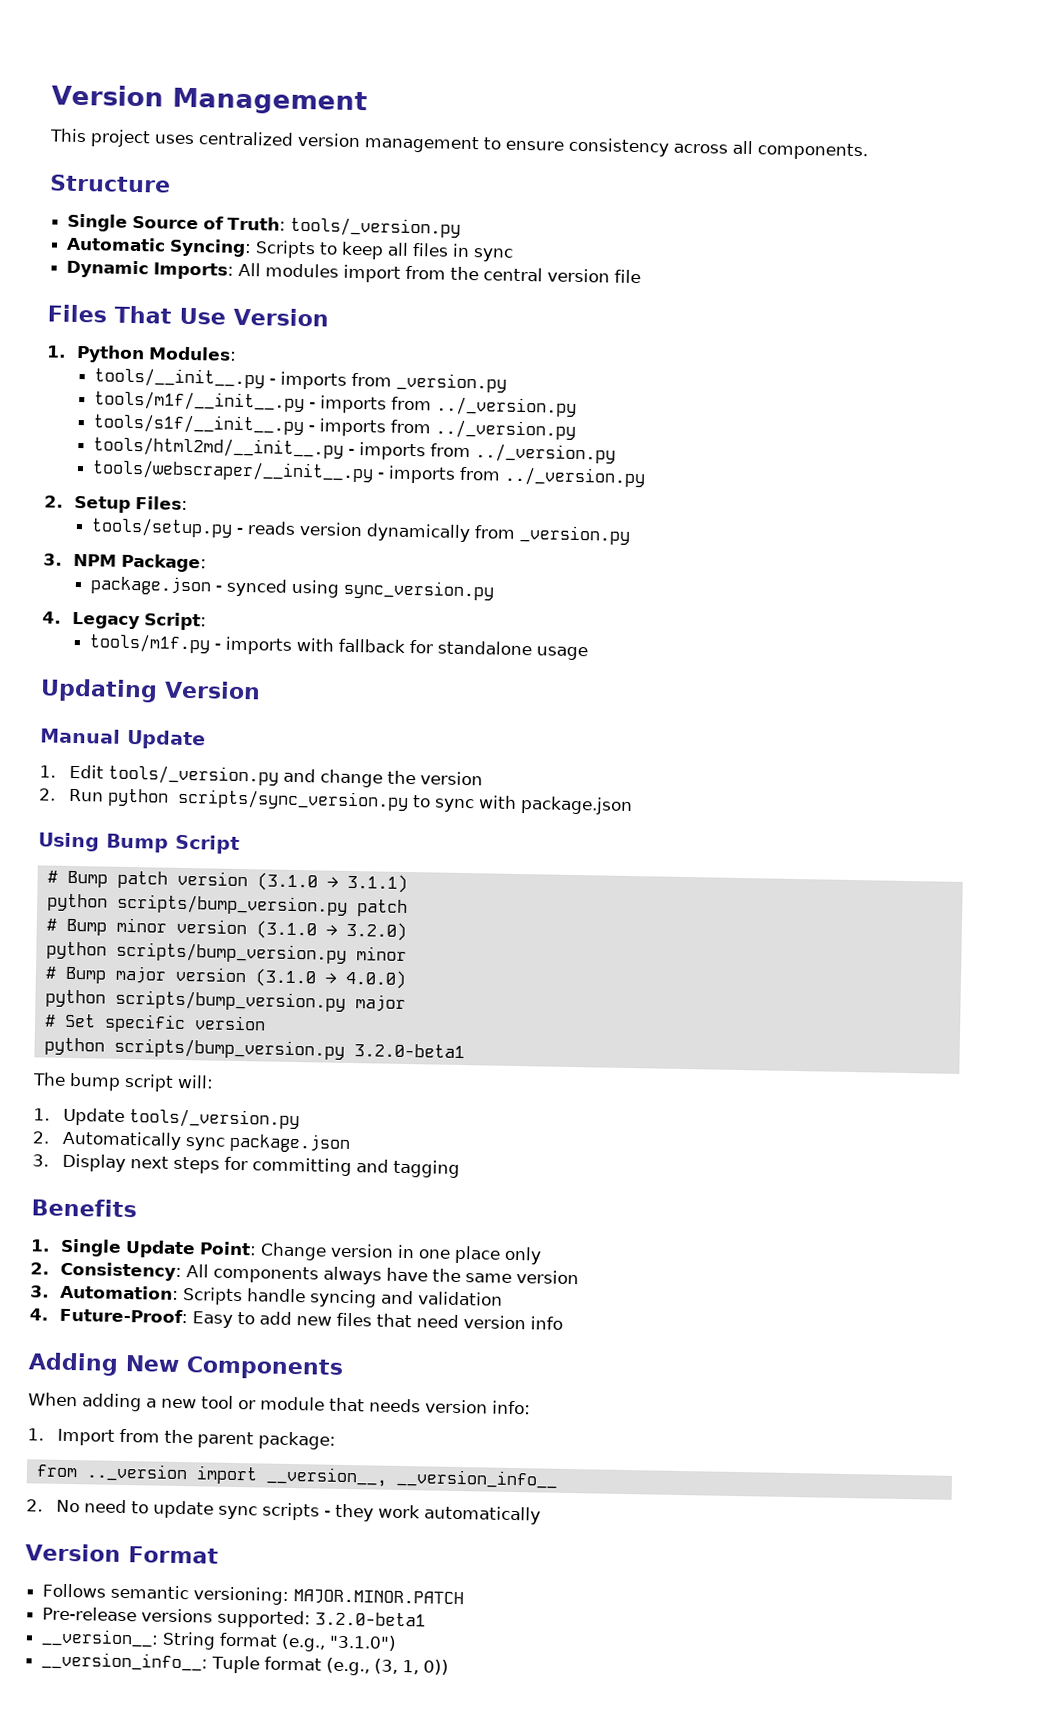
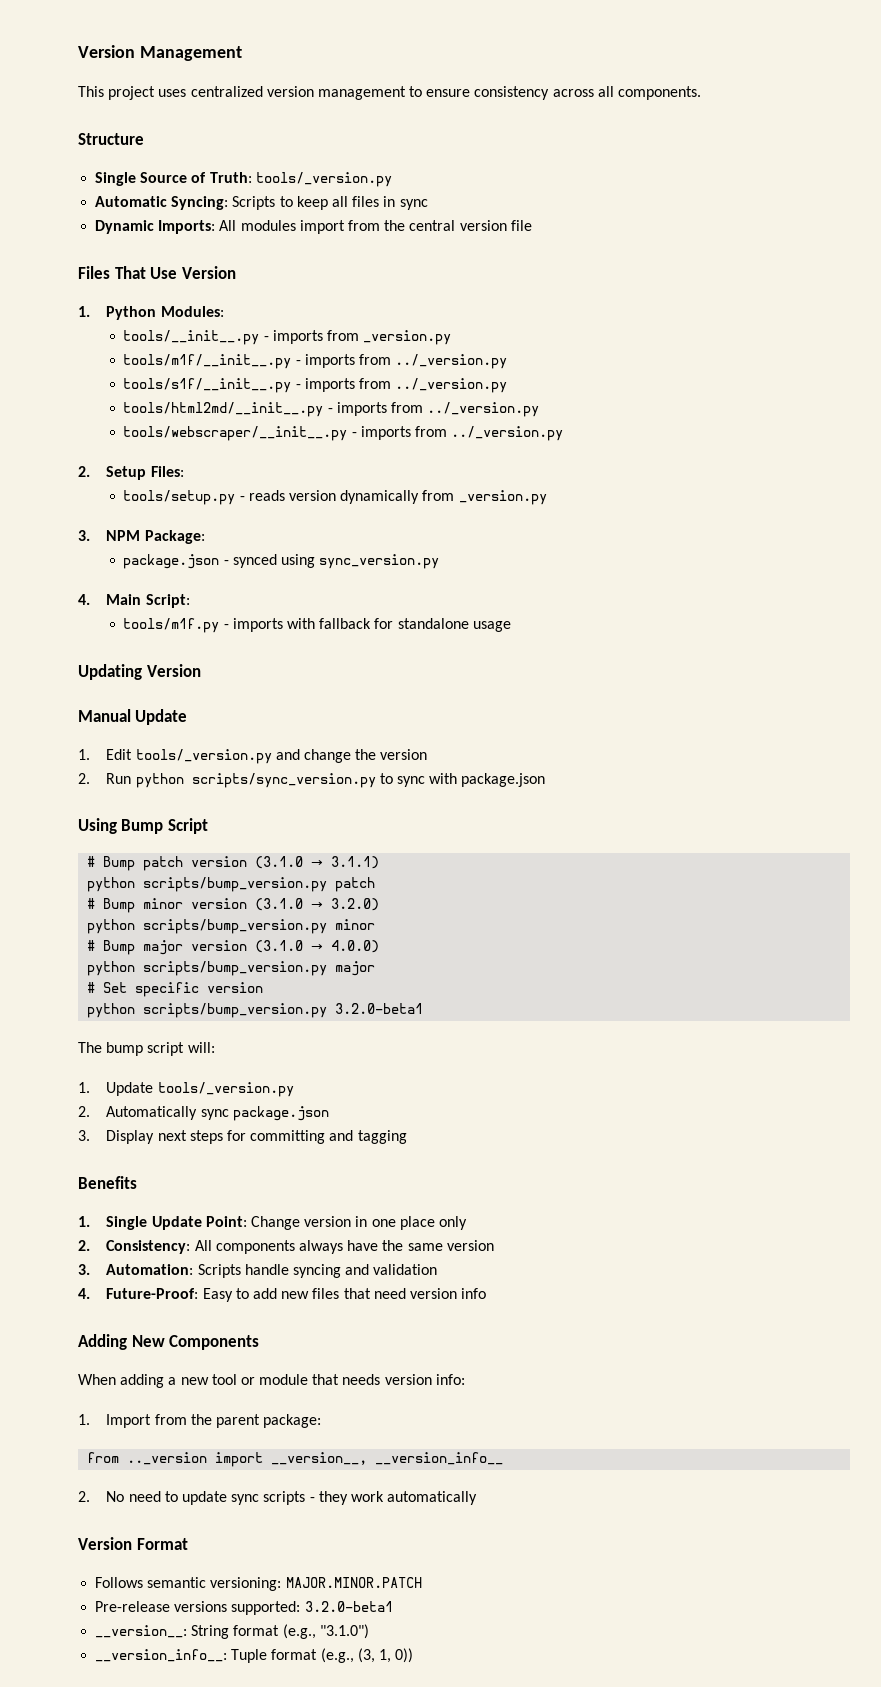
- 4. Legacy Script:
+ 4. Main Script:

